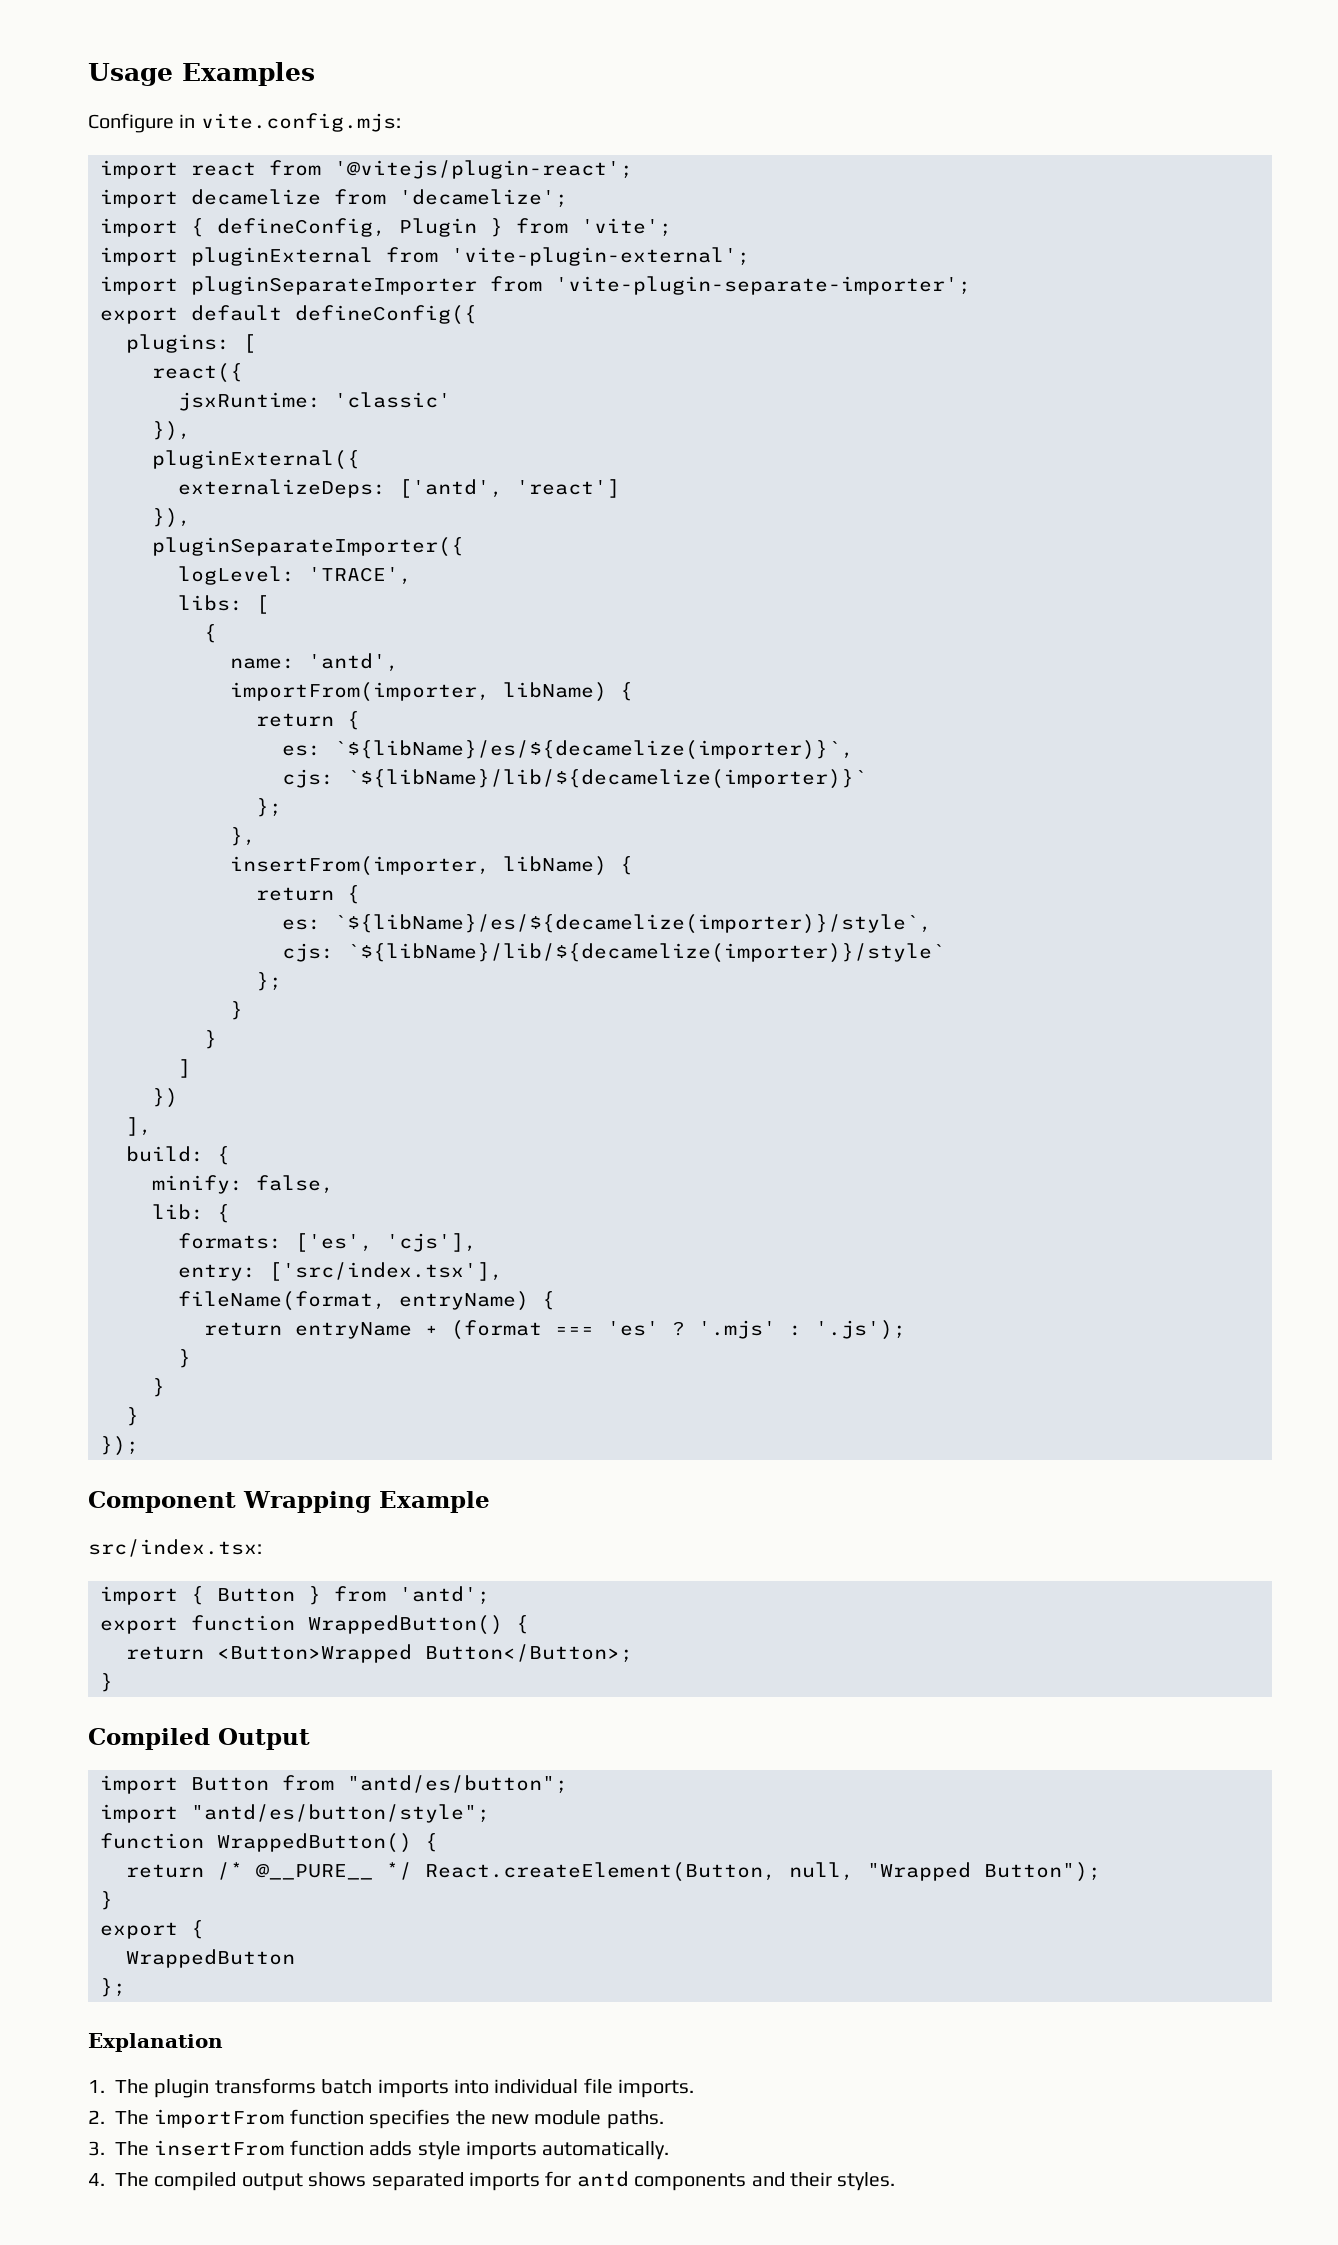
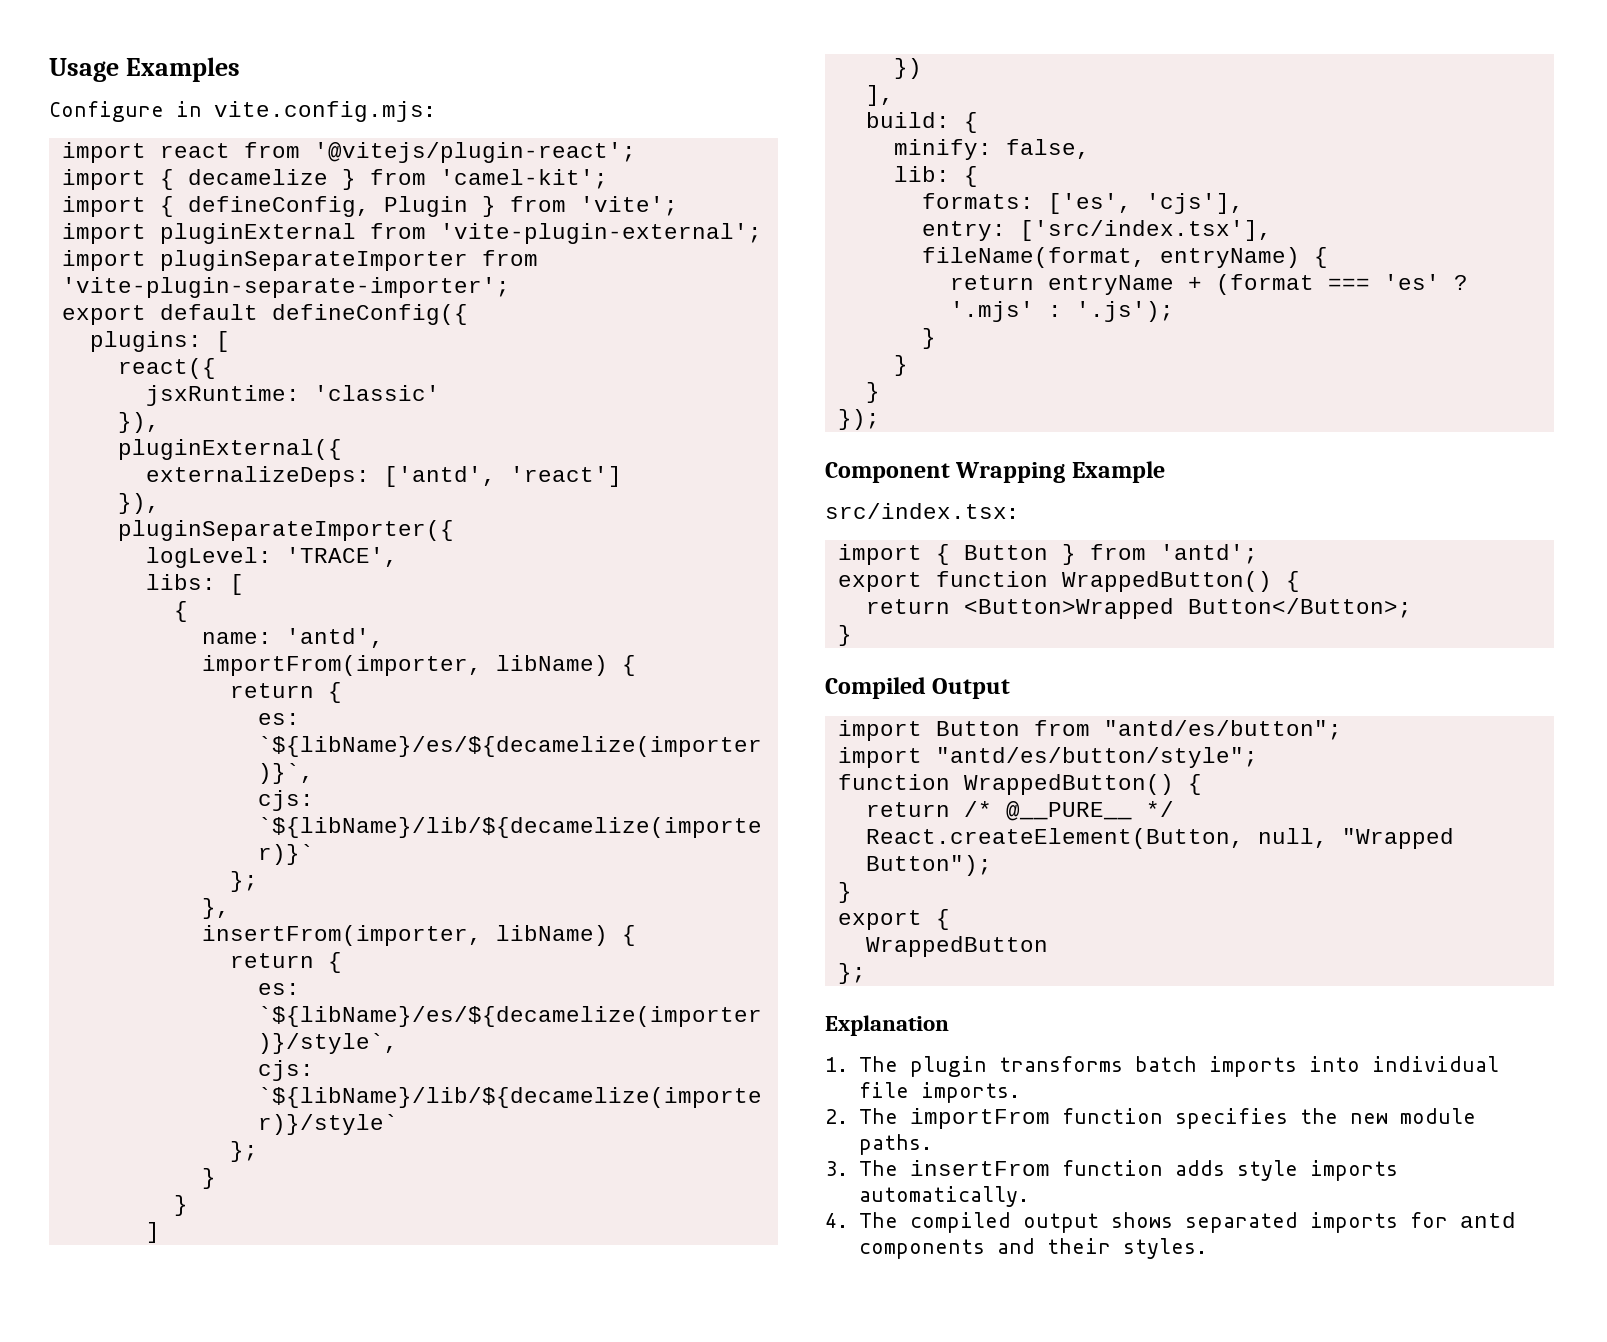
- import decamelize from 'decamelize';
+ import { decamelize } from 'camel-kit';

